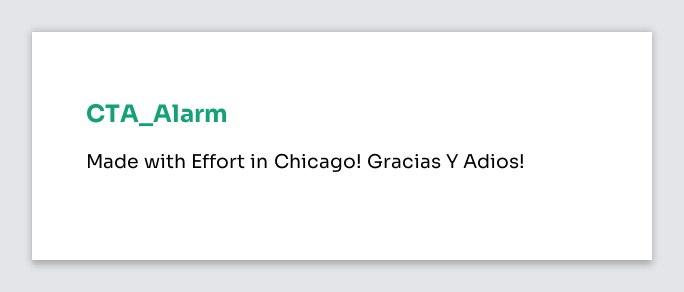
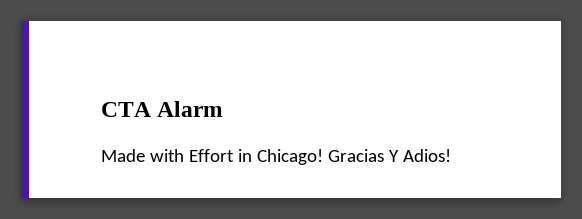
- CTA_Alarm
+ CTA Alarm

